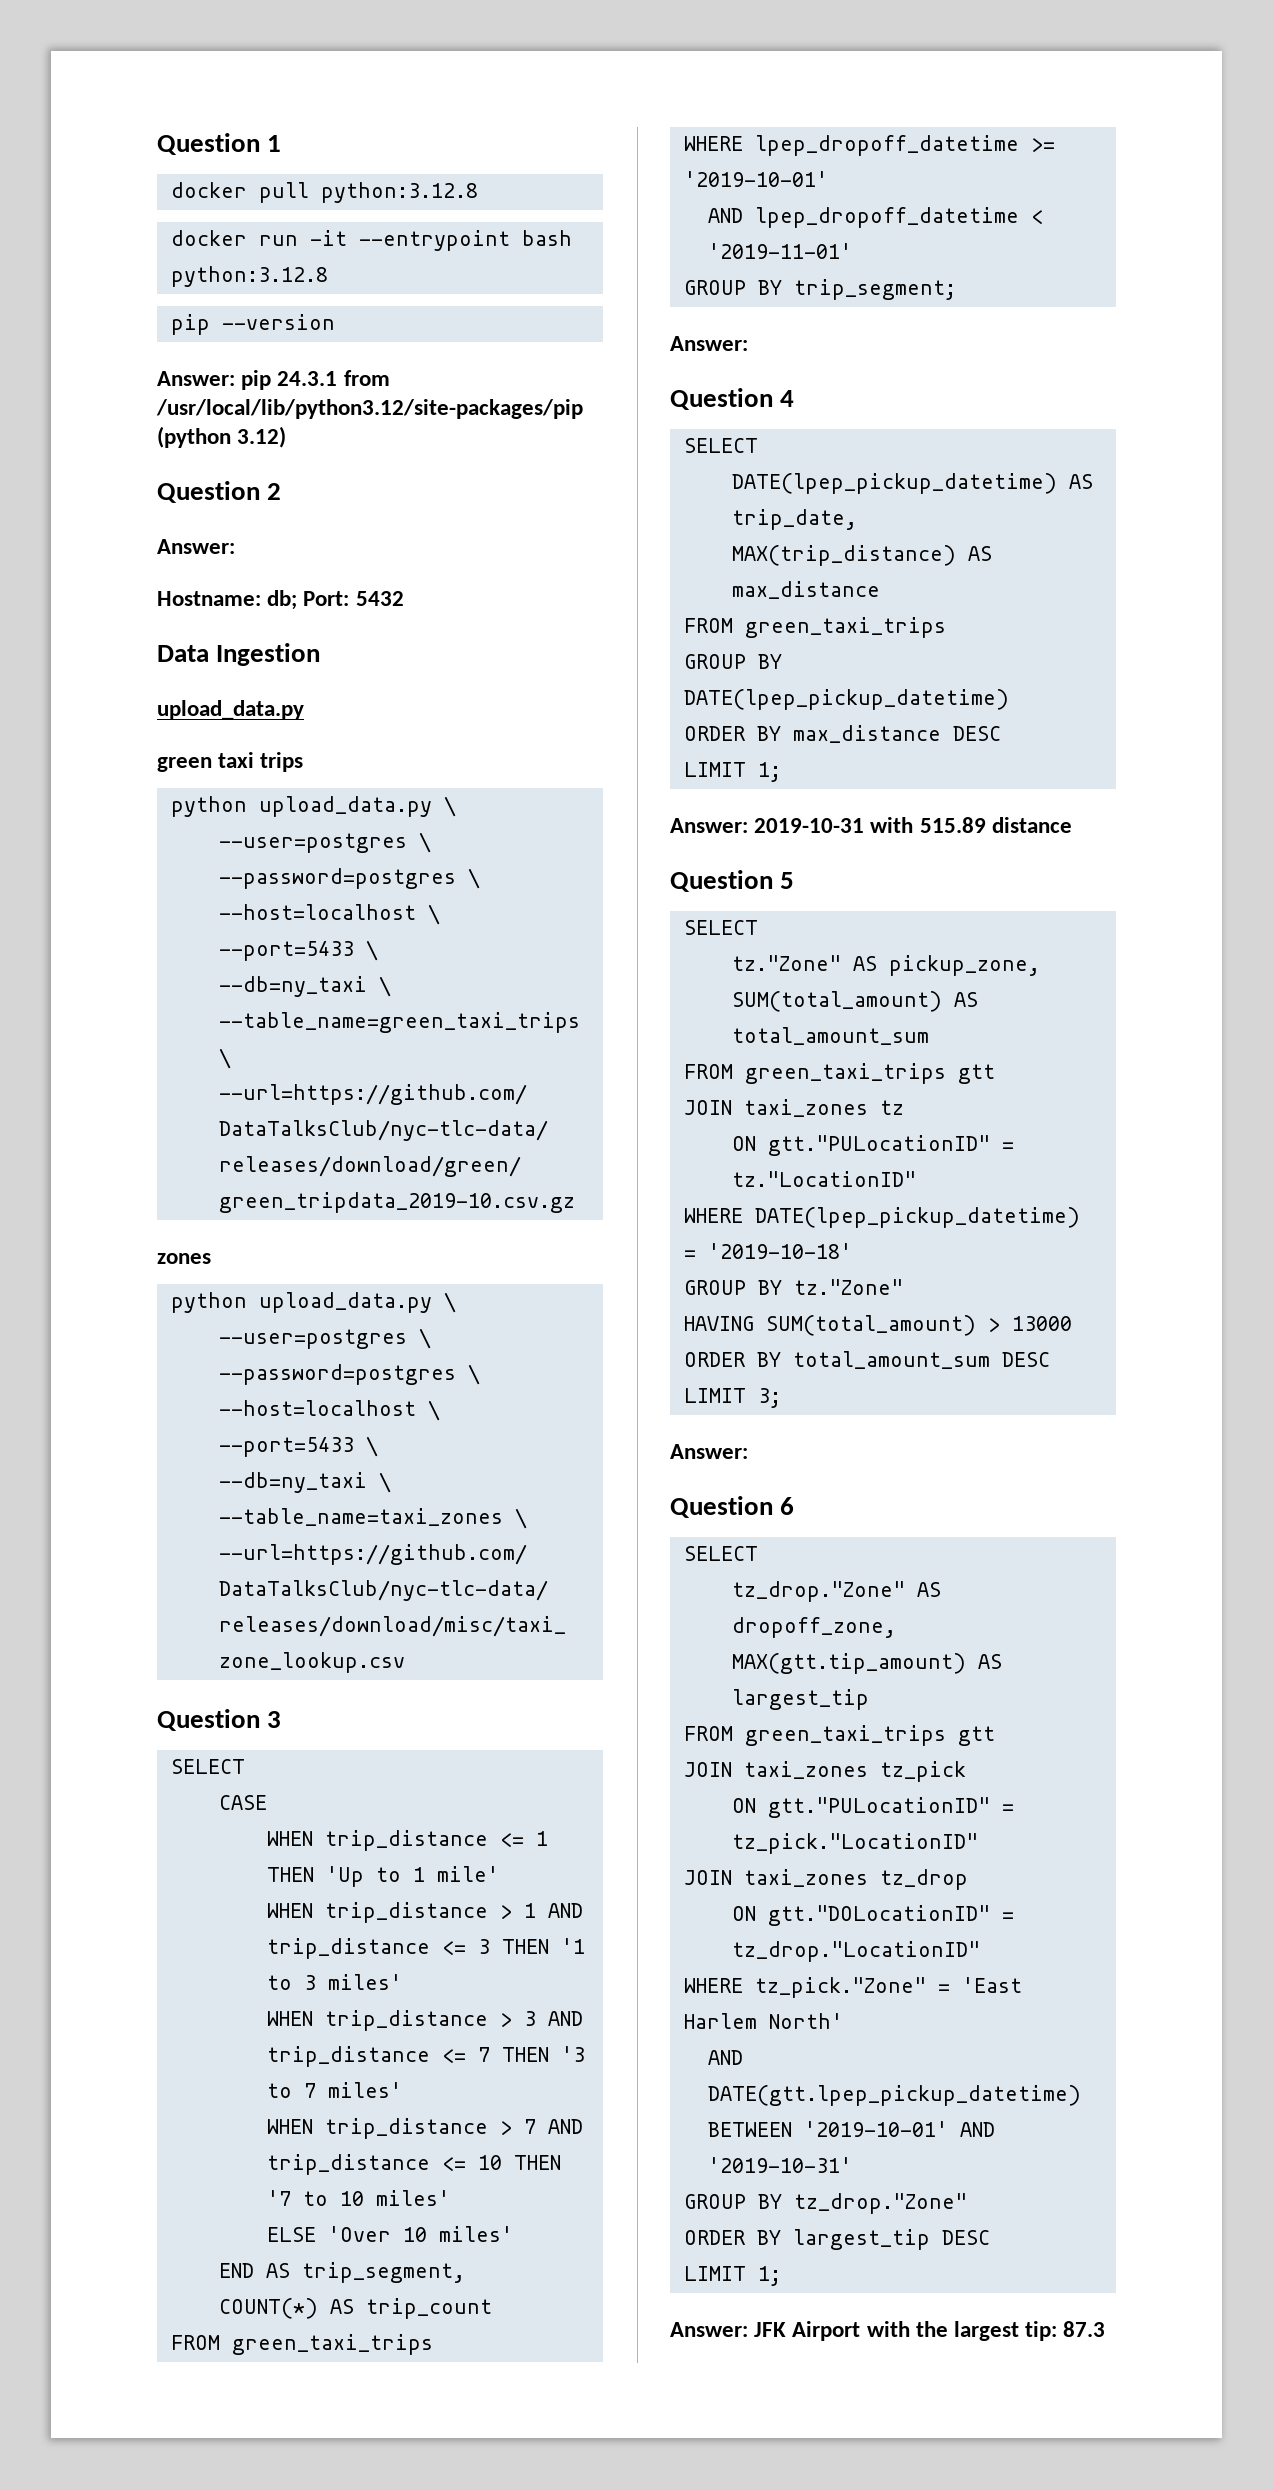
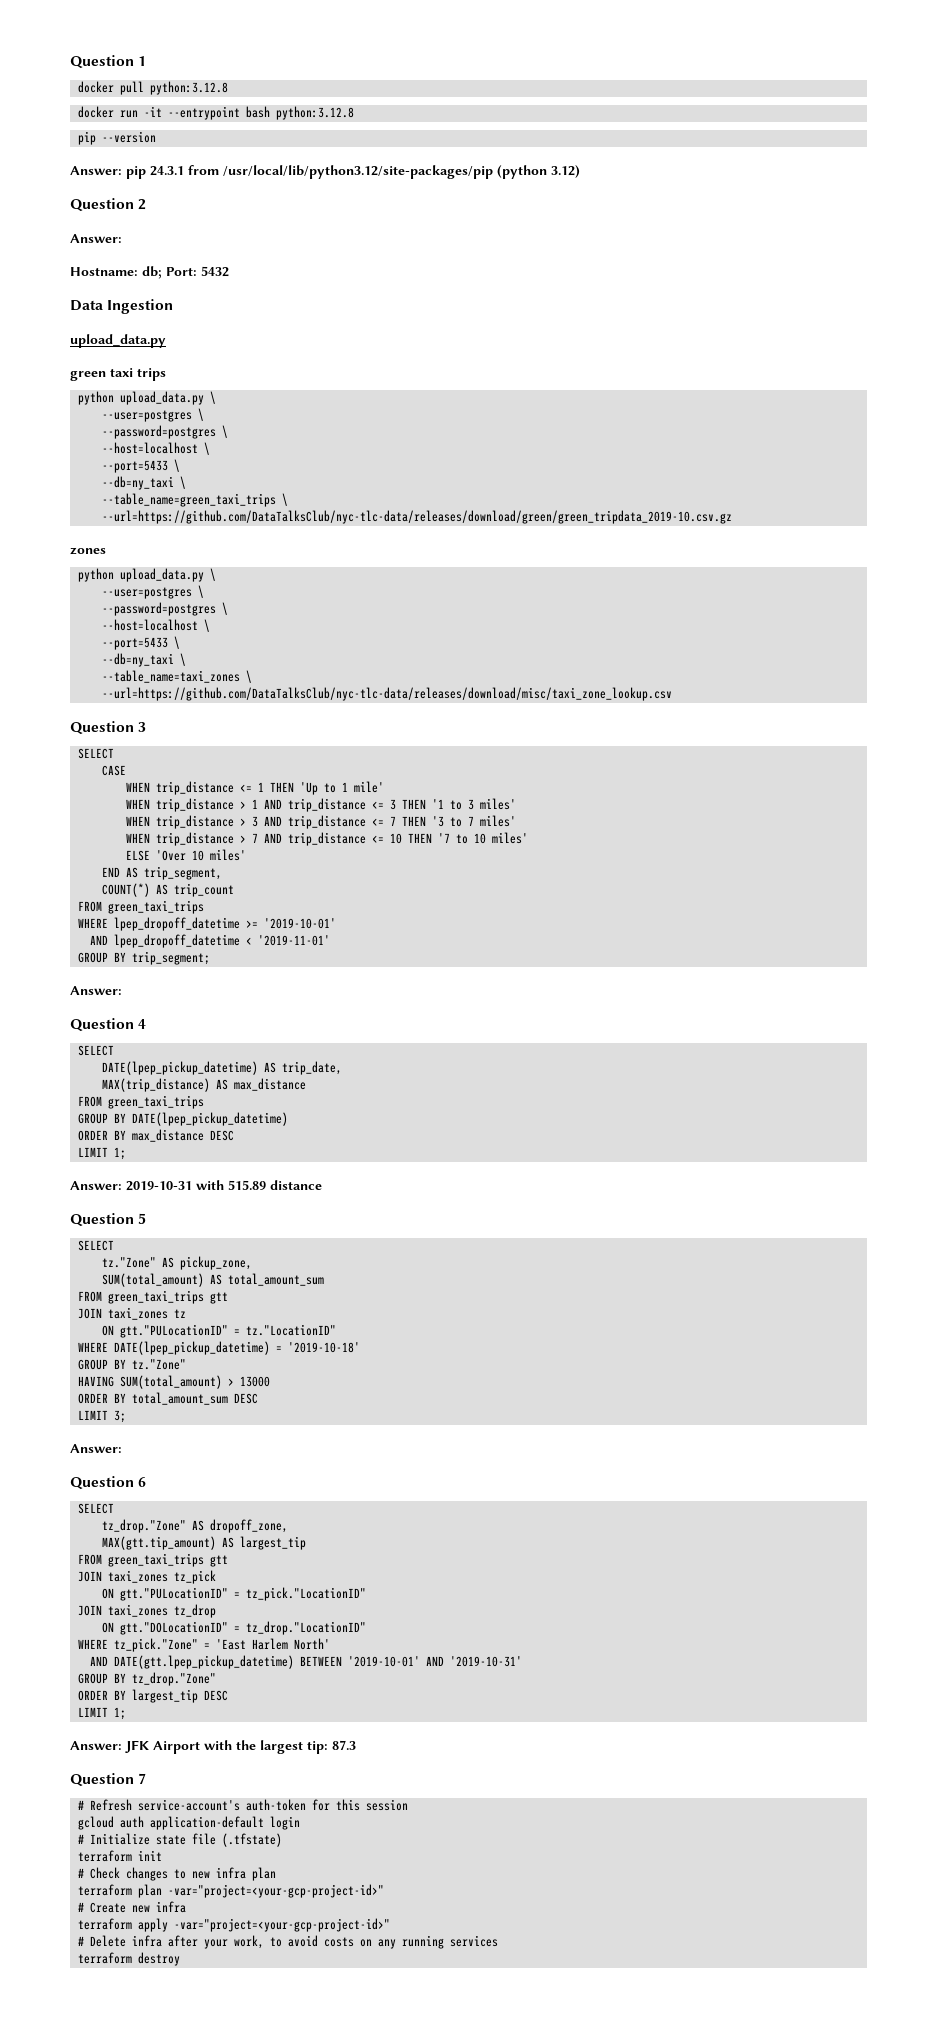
+ Question 7
+ # Refresh service-account's auth-token for this session
+ gcloud auth application-default login
+ # Initialize state file (.tfstate)
+ terraform init
+ # Check changes to new infra plan
+ terraform plan -var="project=<your-gcp-project-id>"
+ # Create new infra
+ terraform apply -var="project=<your-gcp-project-id>"
+ # Delete infra after your work, to avoid costs on any running services
+ terraform destroy

